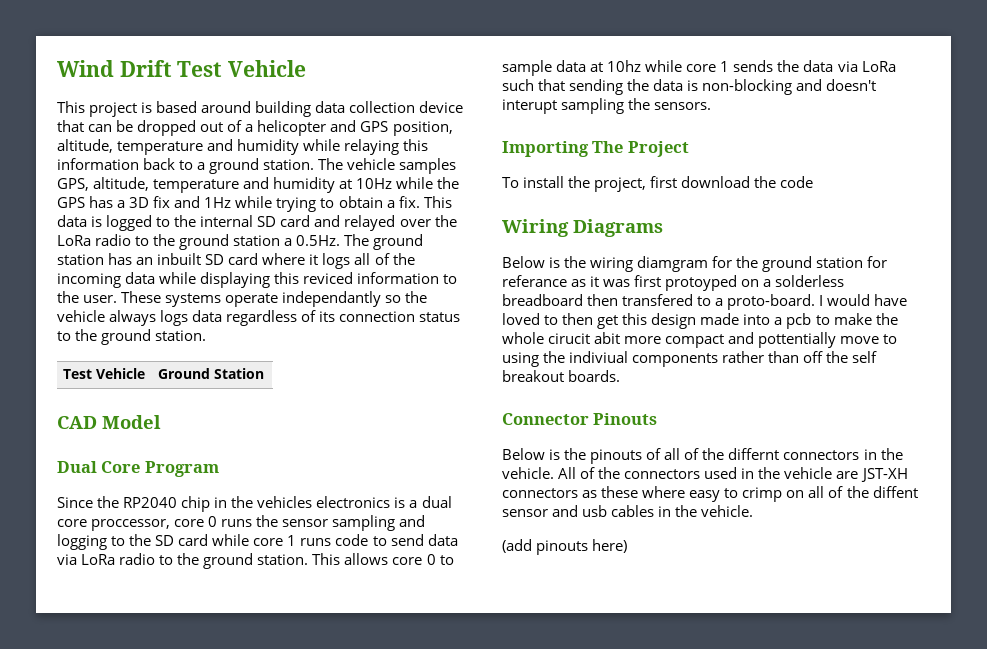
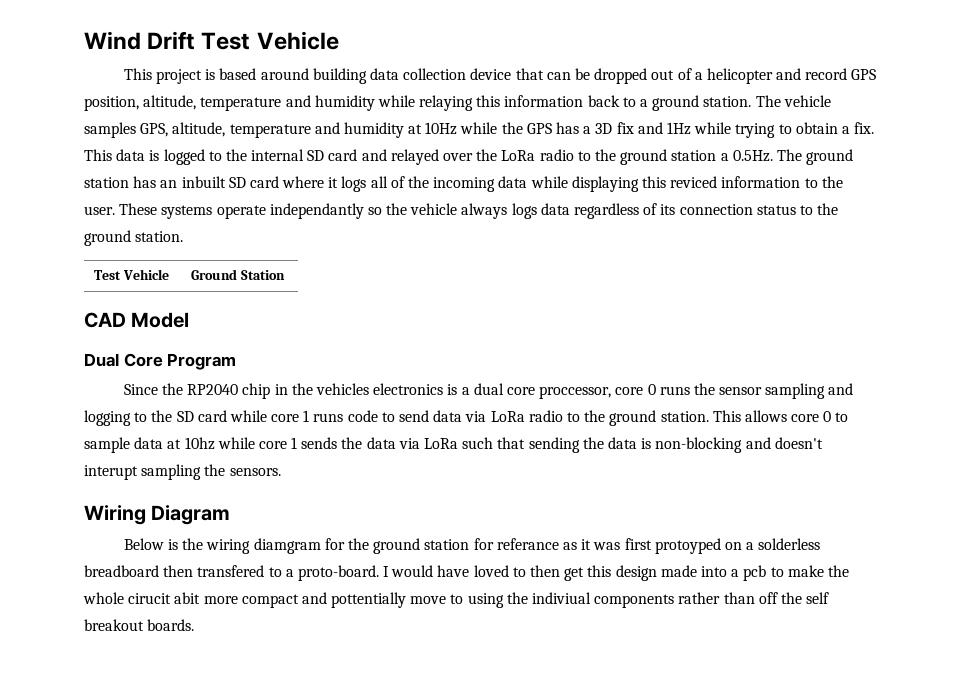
- This project is based around building data collection device that can be dropped out of a helicopter and GPS position, altitude, temperature and humidity while relaying this information back to a ground station.
+ This project is based around building data collection device that can be dropped out of a helicopter and record GPS position, altitude, temperature and humidity while relaying this information back to a ground station.
- Importing The Project
- To install the project, first download the code
- Wiring Diagrams
+ Wiring Diagram
- Connector Pinouts
- Below is the pinouts of all of the differnt connectors in the vehicle. All of the connectors used in the vehicle are JST-XH connectors as these where easy to crimp on all of the diffent sensor and usb cables in the vehicle.
- (add pinouts here)

